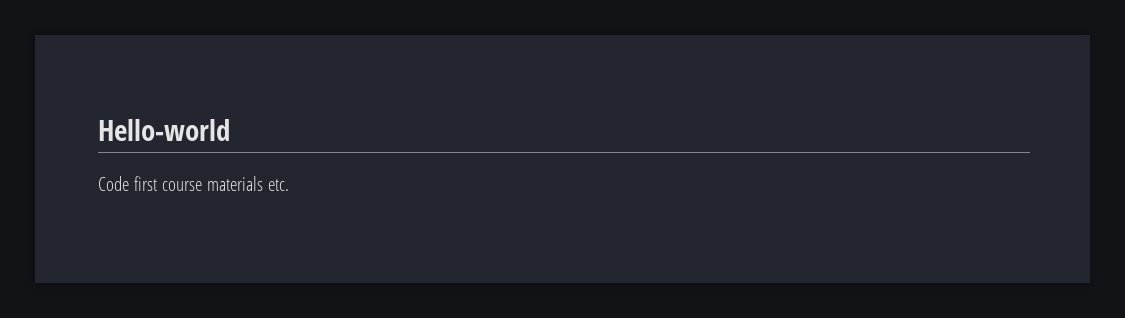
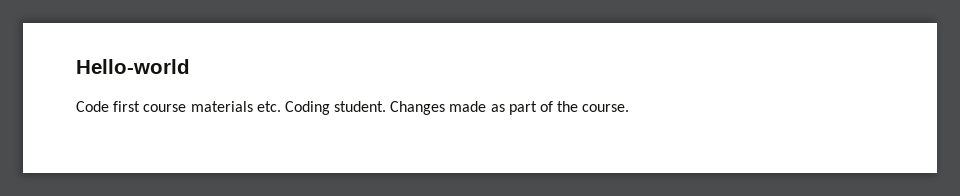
- Code first course materials etc.
+ Code first course materials etc. Coding student. Changes made as part of the course.

